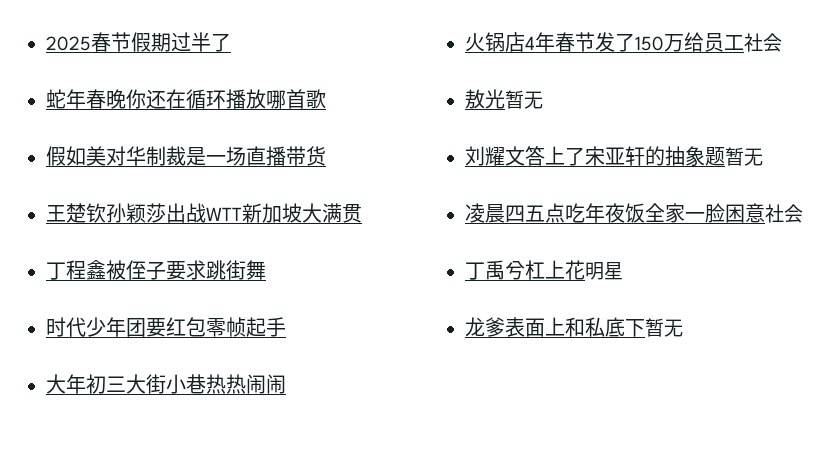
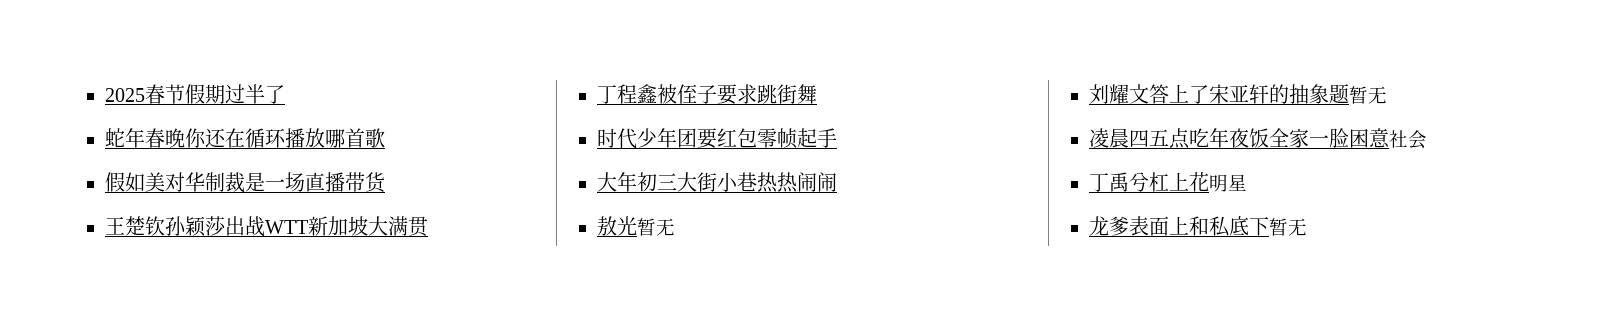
- 火锅店4年春节发了150万给员工社会

